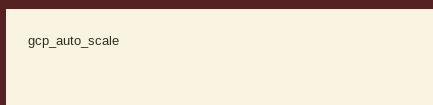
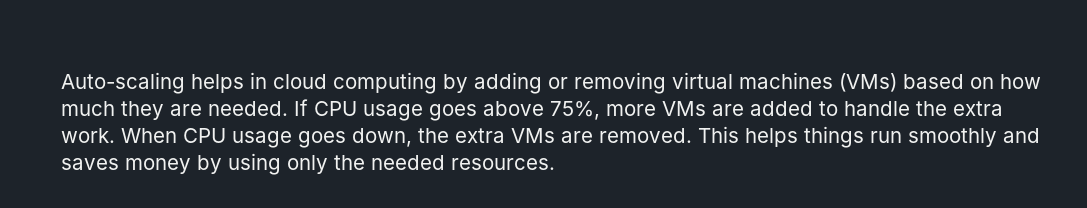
- gcp_auto_scale
+ Auto-scaling helps in cloud computing by adding or removing virtual machines (VMs) based on how much they are needed. If CPU usage goes above 75%, more VMs are added to handle the extra work. When CPU usage goes down, the extra VMs are removed. This helps things run smoothly and saves money by using only the needed resources.

